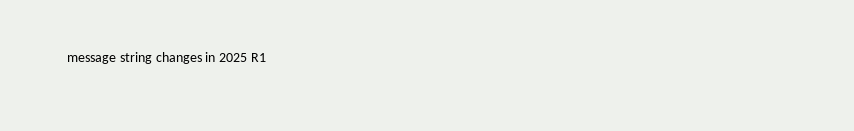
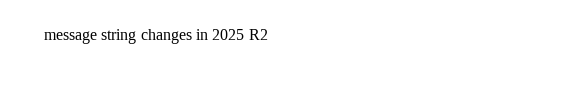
- message string changes in 2025 R1
+ message string changes in 2025 R2

